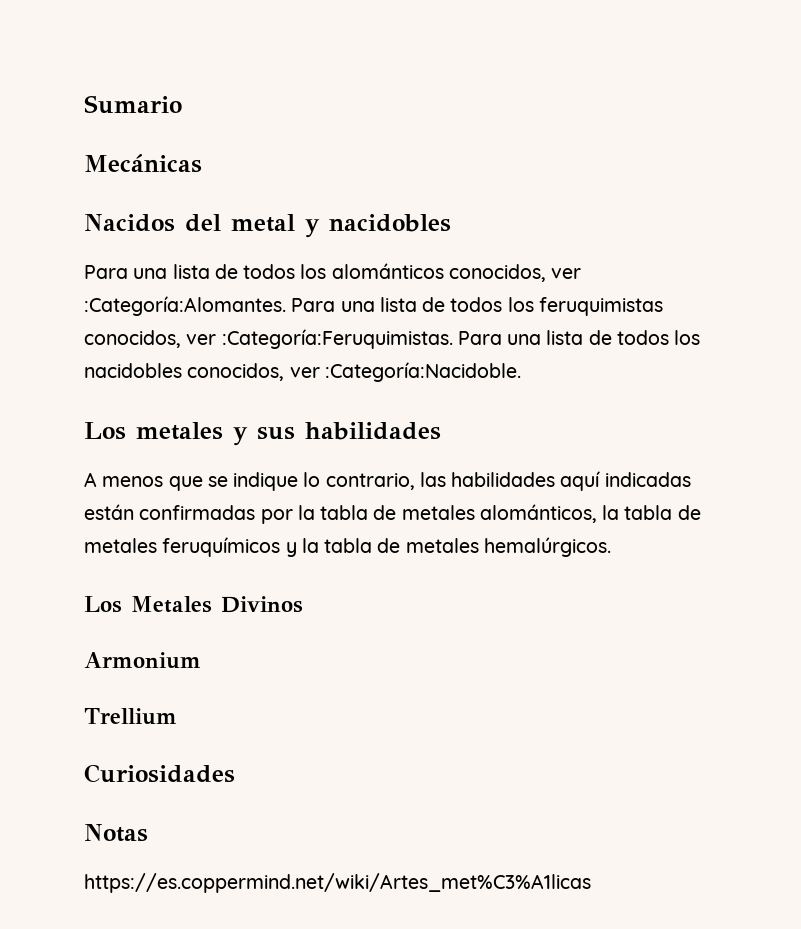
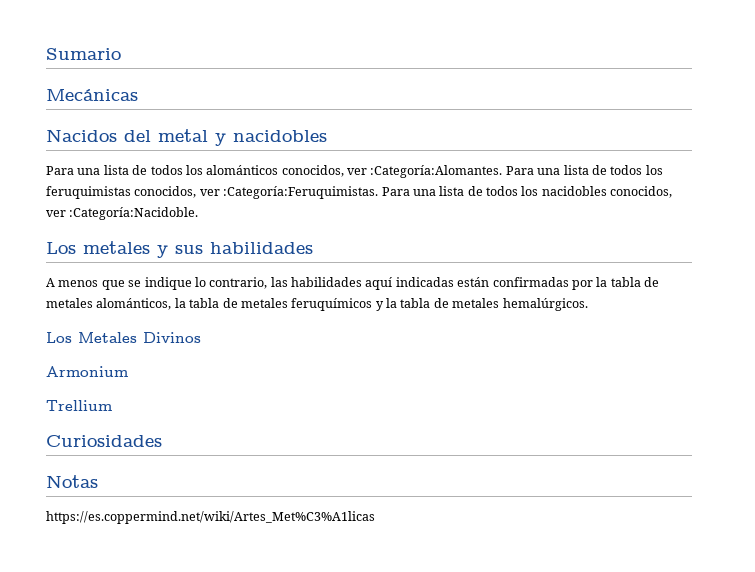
- https://es.coppermind.net/wiki/Artes_met%C3%A1licas
+ https://es.coppermind.net/wiki/Artes_Met%C3%A1licas

